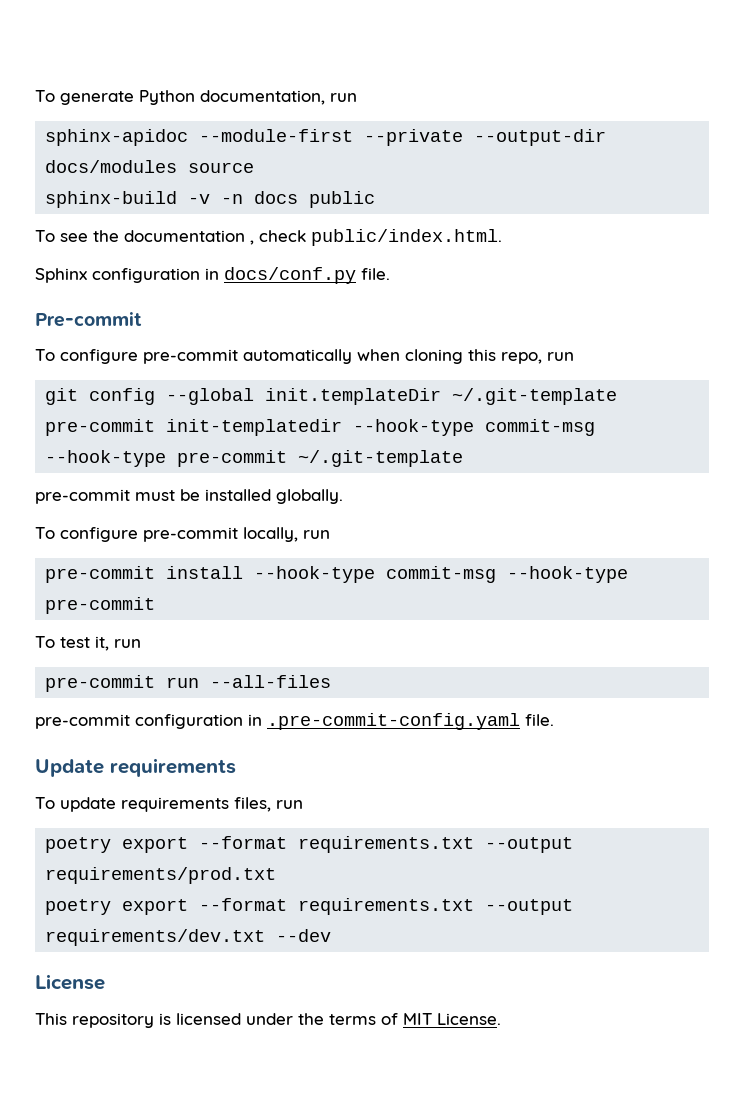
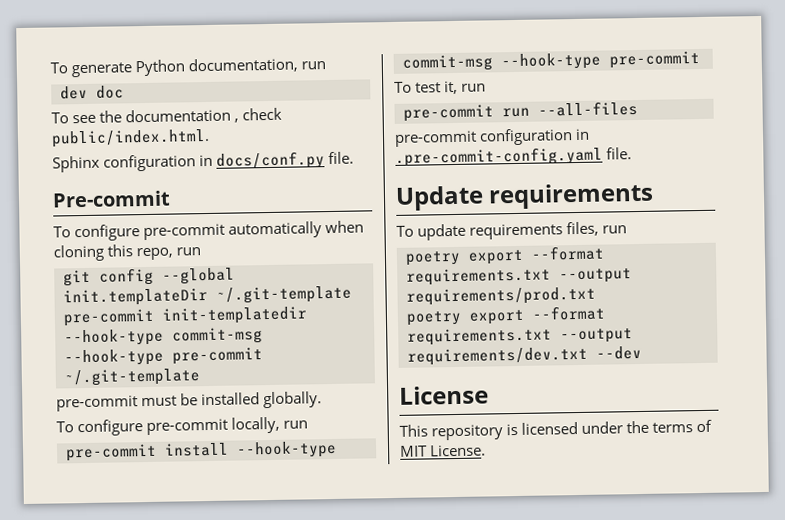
- sphinx-apidoc --module-first --private --output-dir docs/modules source
- sphinx-build -v -n docs public
+ dev doc

